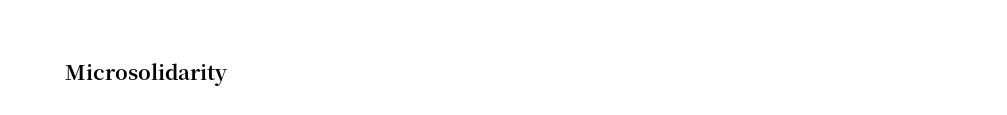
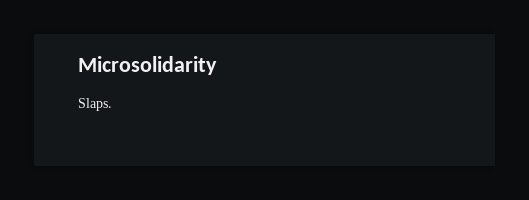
+ Slaps.

